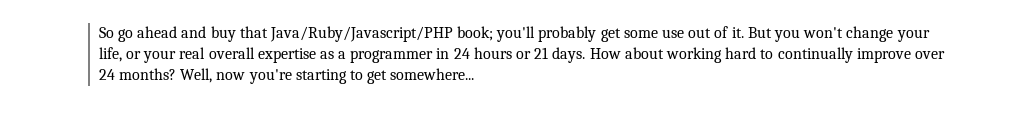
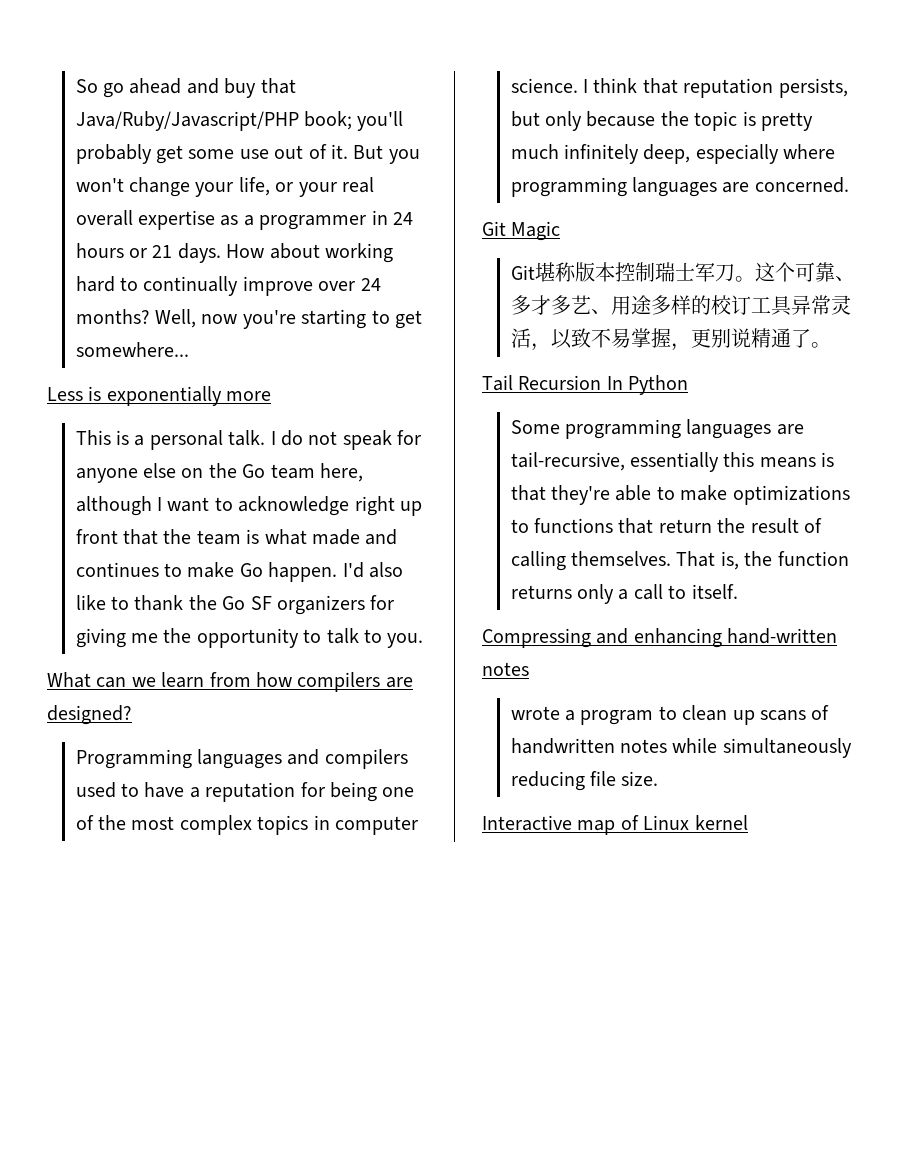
+ Less is exponentially more
+ This is a personal talk. I do not speak for anyone else on the Go team here, although I want to acknowledge right up front that the team is what made and continues to make Go happen. I'd also like to thank the Go SF organizers for giving me the opportunity to talk to you.
+ What can we learn from how compilers are designed?
+ Programming languages and compilers used to have a reputation for being one of the most complex topics in computer science. I think that reputation persists, but only because the topic is pretty much infinitely deep, especially where programming languages are concerned.
+ Git Magic
+ Git堪称版本控制瑞士军刀。这个可靠、多才多艺、用途多样的校订工具异常灵活，以致不易掌握，更别说精通了。
+ Tail Recursion In Python
+ Some programming languages are tail-recursive, essentially this means is that they're able to make optimizations to functions that return the result of calling themselves. That is, the function returns only a call to itself.
+ Compressing and enhancing hand-written notes
+ wrote a program to clean up scans of handwritten notes while simultaneously reducing file size.
+ Interactive map of Linux kernel

